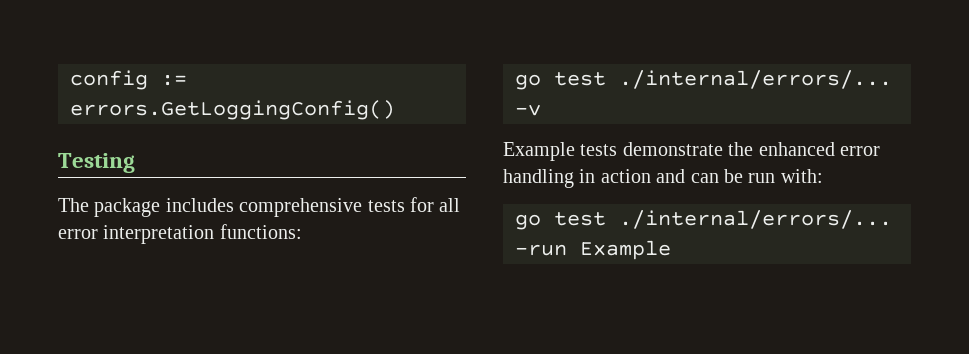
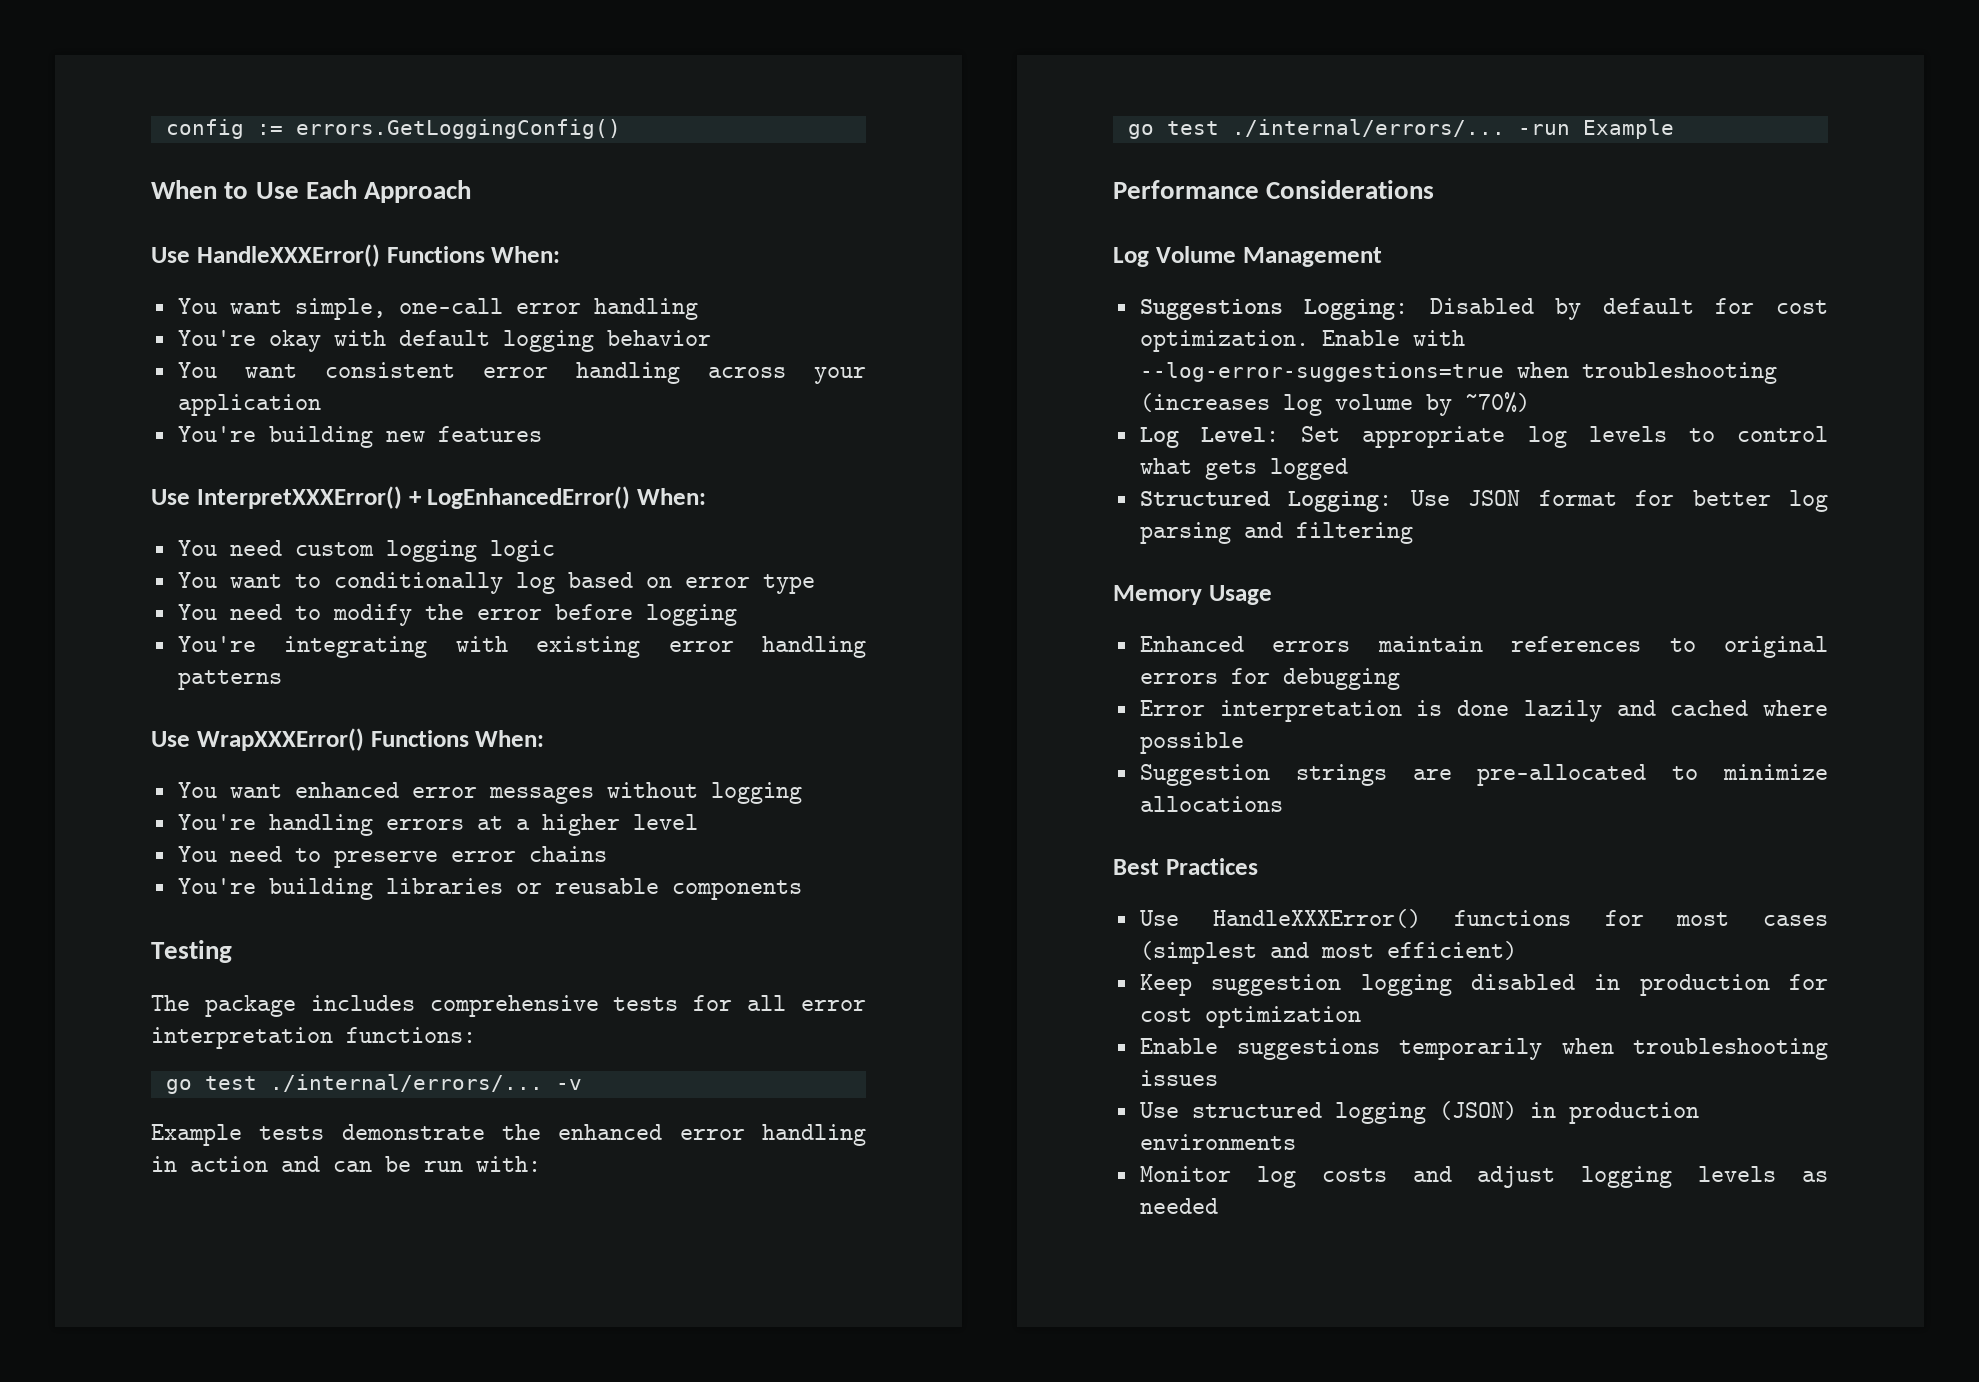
+ When to Use Each Approach
+ Use HandleXXXError() Functions When:
+ You want simple, one-call error handling
+ You're okay with default logging behavior
+ You want consistent error handling across your application
+ You're building new features
+ Use InterpretXXXError() + LogEnhancedError() When:
+ You need custom logging logic
+ You want to conditionally log based on error type
+ You need to modify the error before logging
+ You're integrating with existing error handling patterns
+ Use WrapXXXError() Functions When:
+ You want enhanced error messages without logging
+ You're handling errors at a higher level
+ You need to preserve error chains
+ You're building libraries or reusable components
+ Performance Considerations
+ Log Volume Management
+ Suggestions Logging: Disabled by default for cost optimization. Enable with --log-error-suggestions=true when troubleshooting (increases log volume by ~70%)
+ Log Level: Set appropriate log levels to control what gets logged
+ Structured Logging: Use JSON format for better log parsing and filtering
+ Memory Usage
+ Enhanced errors maintain references to original errors for debugging
+ Error interpretation is done lazily and cached where possible
+ Suggestion strings are pre-allocated to minimize allocations
+ Best Practices
+ Use HandleXXXError() functions for most cases (simplest and most efficient)
+ Keep suggestion logging disabled in production for cost optimization
+ Enable suggestions temporarily when troubleshooting issues
+ Use structured logging (JSON) in production environments
+ Monitor log costs and adjust logging levels as needed

